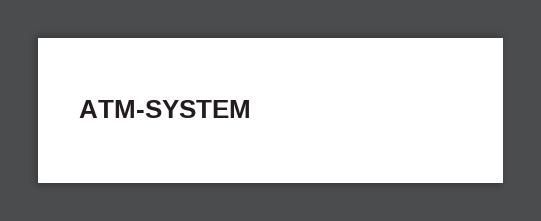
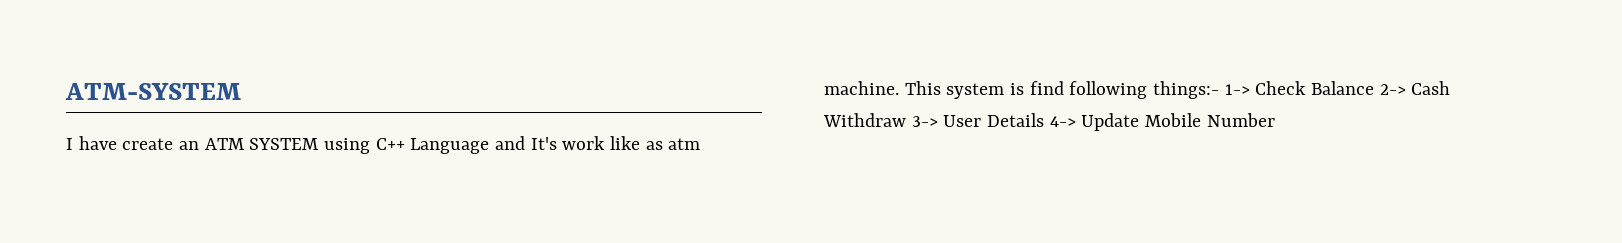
+ I have create an ATM SYSTEM using C++ Language and It's work like as atm machine. This system is find following things:- 1-> Check Balance 2-> Cash Withdraw 3-> User Details 4-> Update Mobile Number

